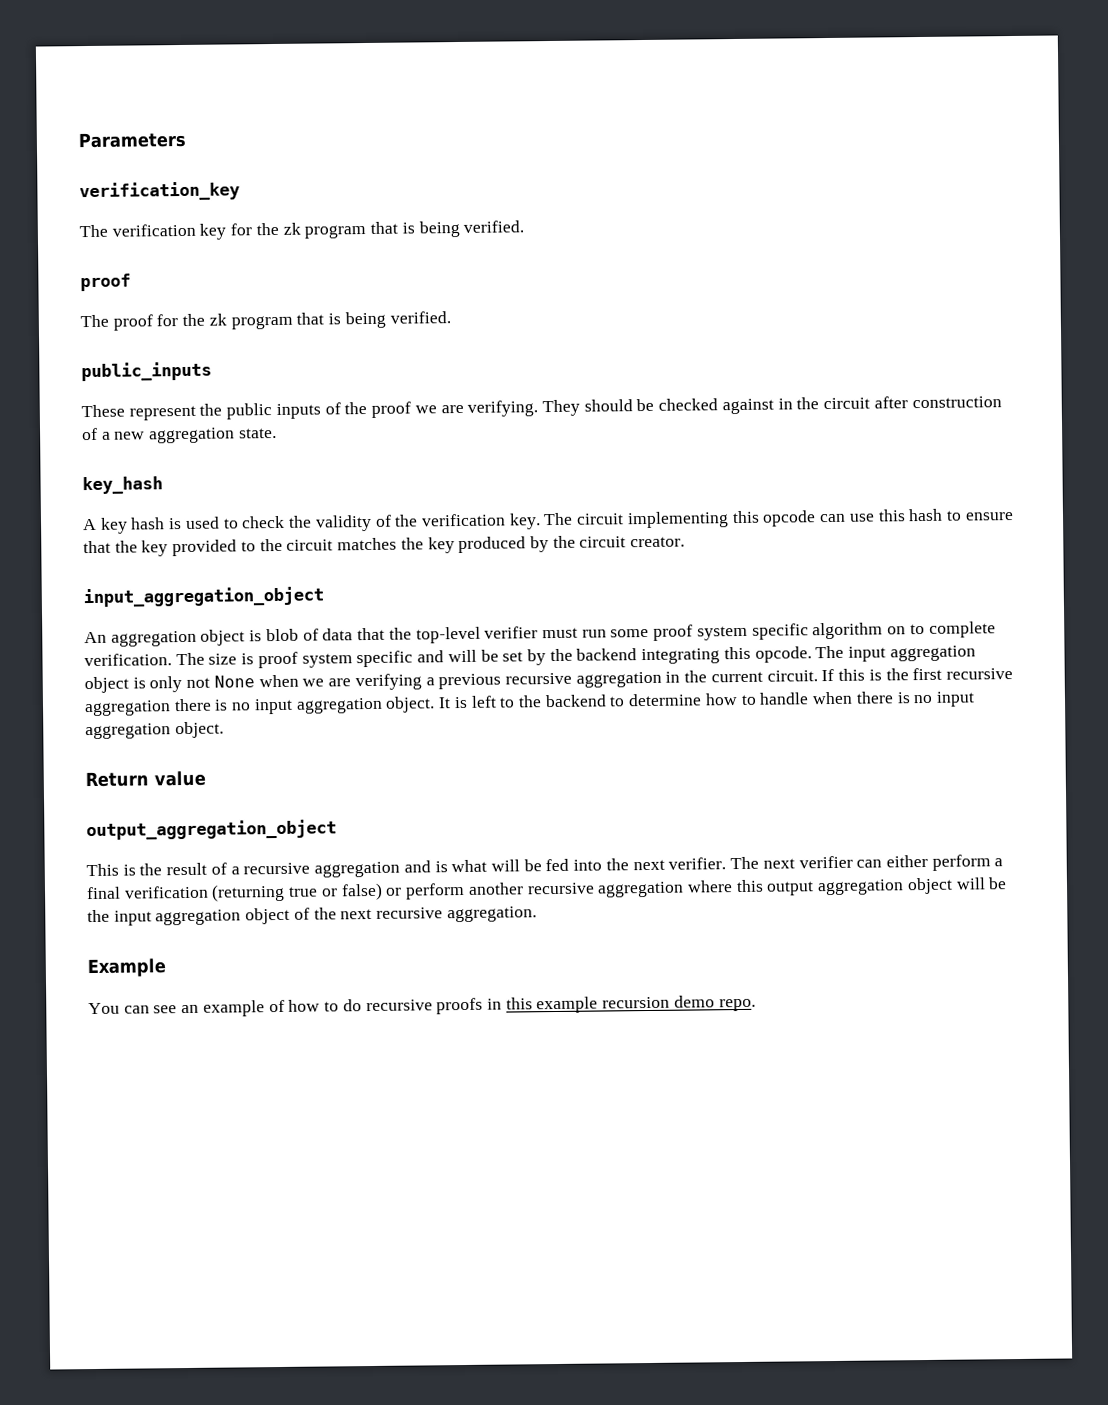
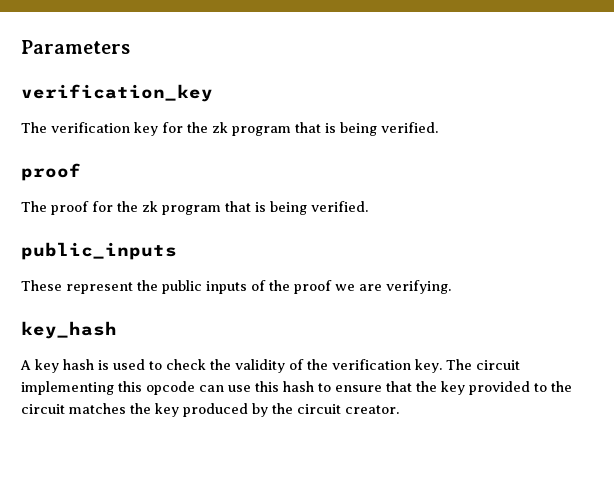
- They should be checked against in the circuit after construction of a new aggregation state.
- input_aggregation_object
- An aggregation object is blob of data that the top-level verifier must run some proof system specific algorithm on to complete verification. The size is proof system specific and will be set by the backend integrating this opcode. The input aggregation object is only not None when we are verifying a previous recursive aggregation in the current circuit. If this is the first recursive aggregation there is no input aggregation object. It is left to the backend to determine how to handle when there is no input aggregation object.
- Return value
- output_aggregation_object
- This is the result of a recursive aggregation and is what will be fed into the next verifier. The next verifier can either perform a final verification (returning true or false) or perform another recursive aggregation where this output aggregation object will be the input aggregation object of the next recursive aggregation.
- Example
- You can see an example of how to do recursive proofs in this example recursion demo repo.

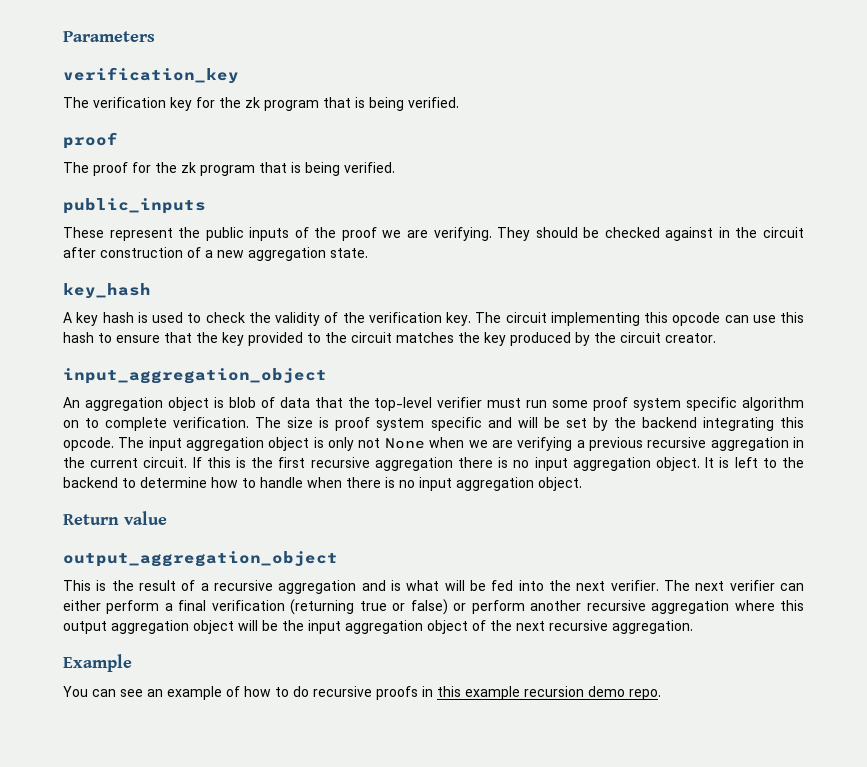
+ They should be checked against in the circuit after construction of a new aggregation state.
+ input_aggregation_object
+ An aggregation object is blob of data that the top-level verifier must run some proof system specific algorithm on to complete verification. The size is proof system specific and will be set by the backend integrating this opcode. The input aggregation object is only not None when we are verifying a previous recursive aggregation in the current circuit. If this is the first recursive aggregation there is no input aggregation object. It is left to the backend to determine how to handle when there is no input aggregation object.
+ Return value
+ output_aggregation_object
+ This is the result of a recursive aggregation and is what will be fed into the next verifier. The next verifier can either perform a final verification (returning true or false) or perform another recursive aggregation where this output aggregation object will be the input aggregation object of the next recursive aggregation.
+ Example
+ You can see an example of how to do recursive proofs in this example recursion demo repo.

